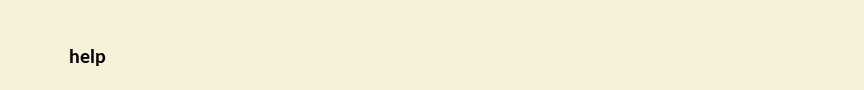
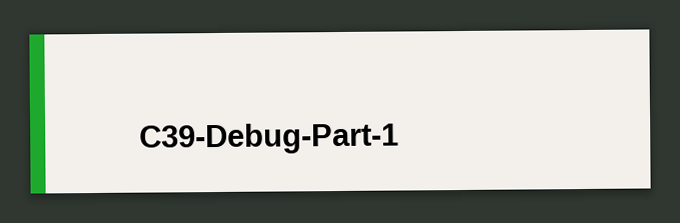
- help
+ C39-Debug-Part-1

